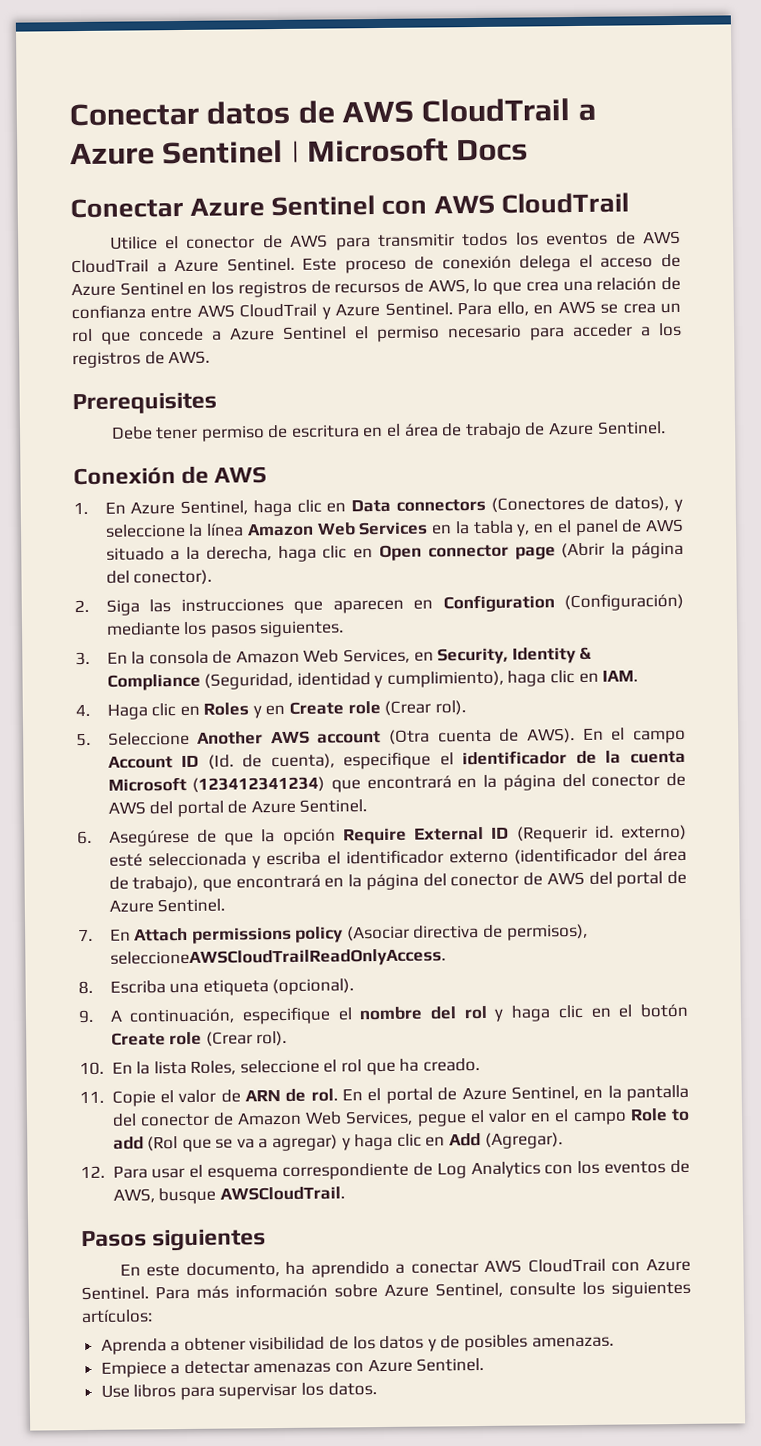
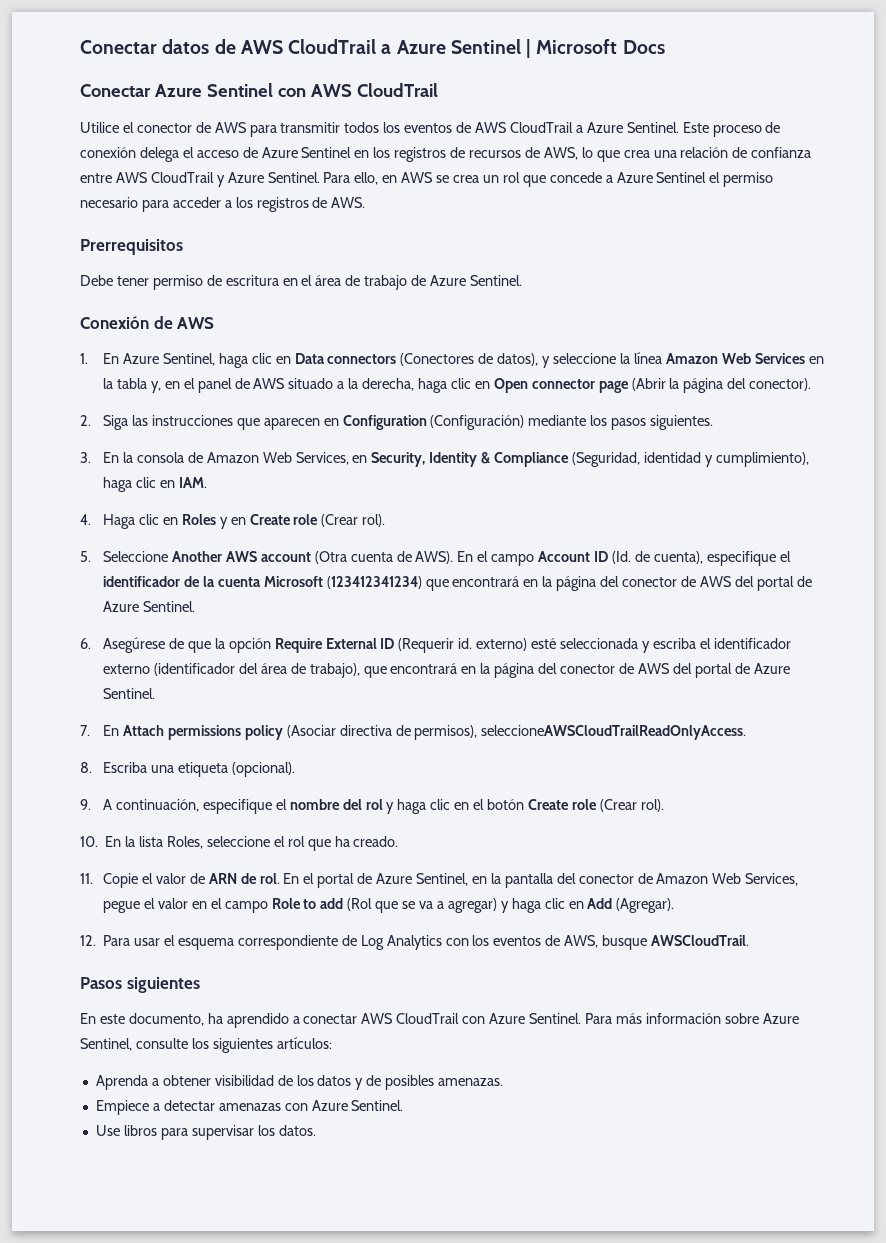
- Prerequisites
+ Prerrequisitos

